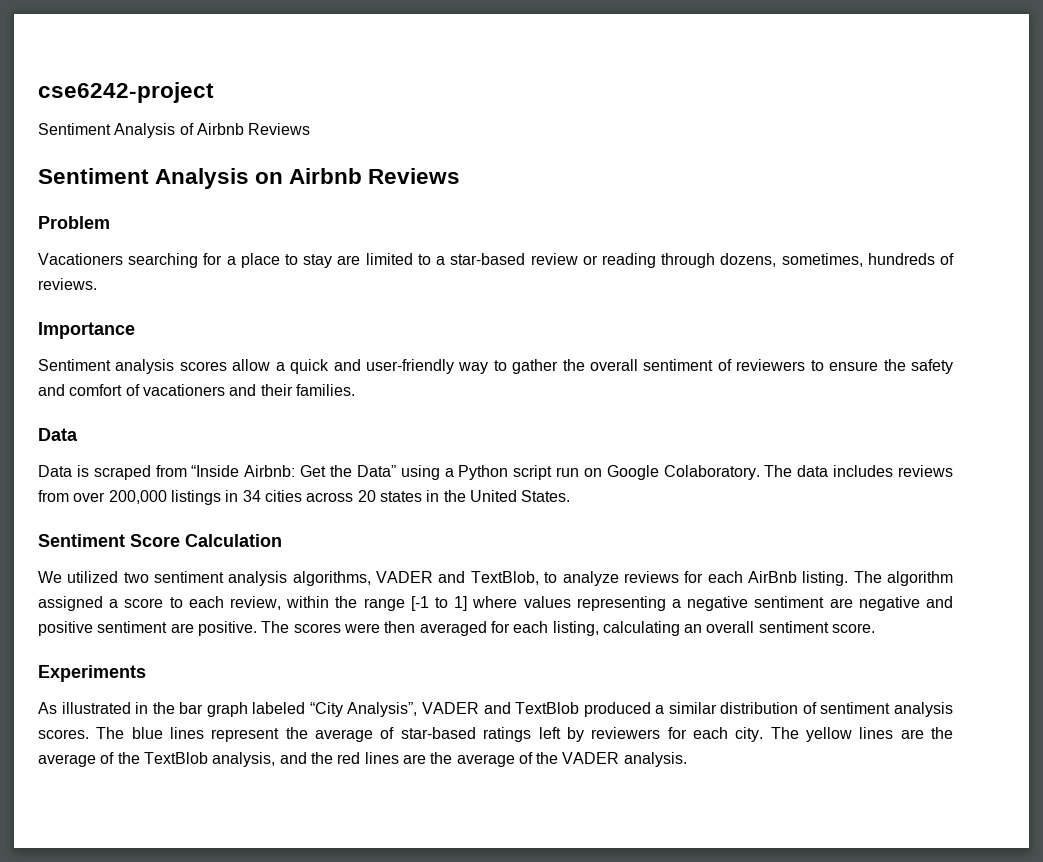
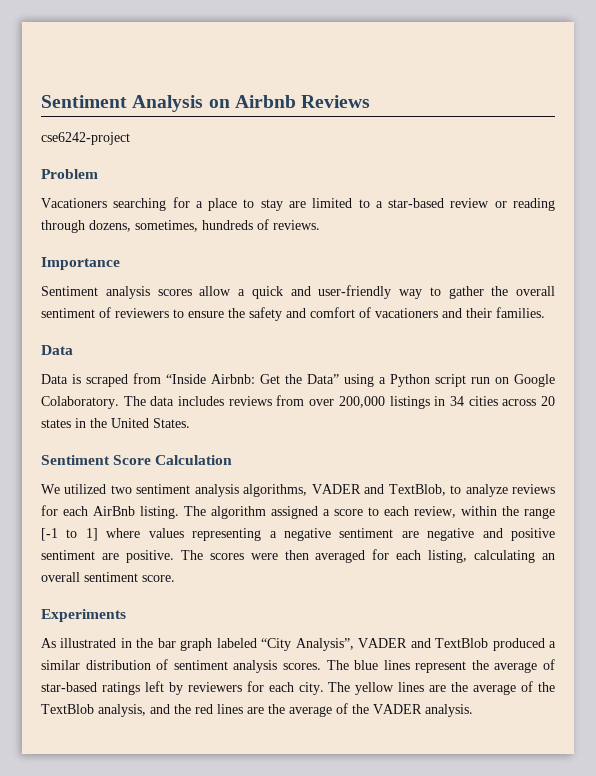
- cse6242-project
- Sentiment Analysis of Airbnb Reviews
+ cse6242-project

